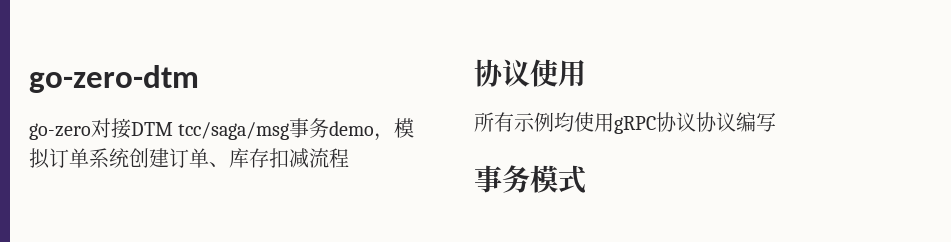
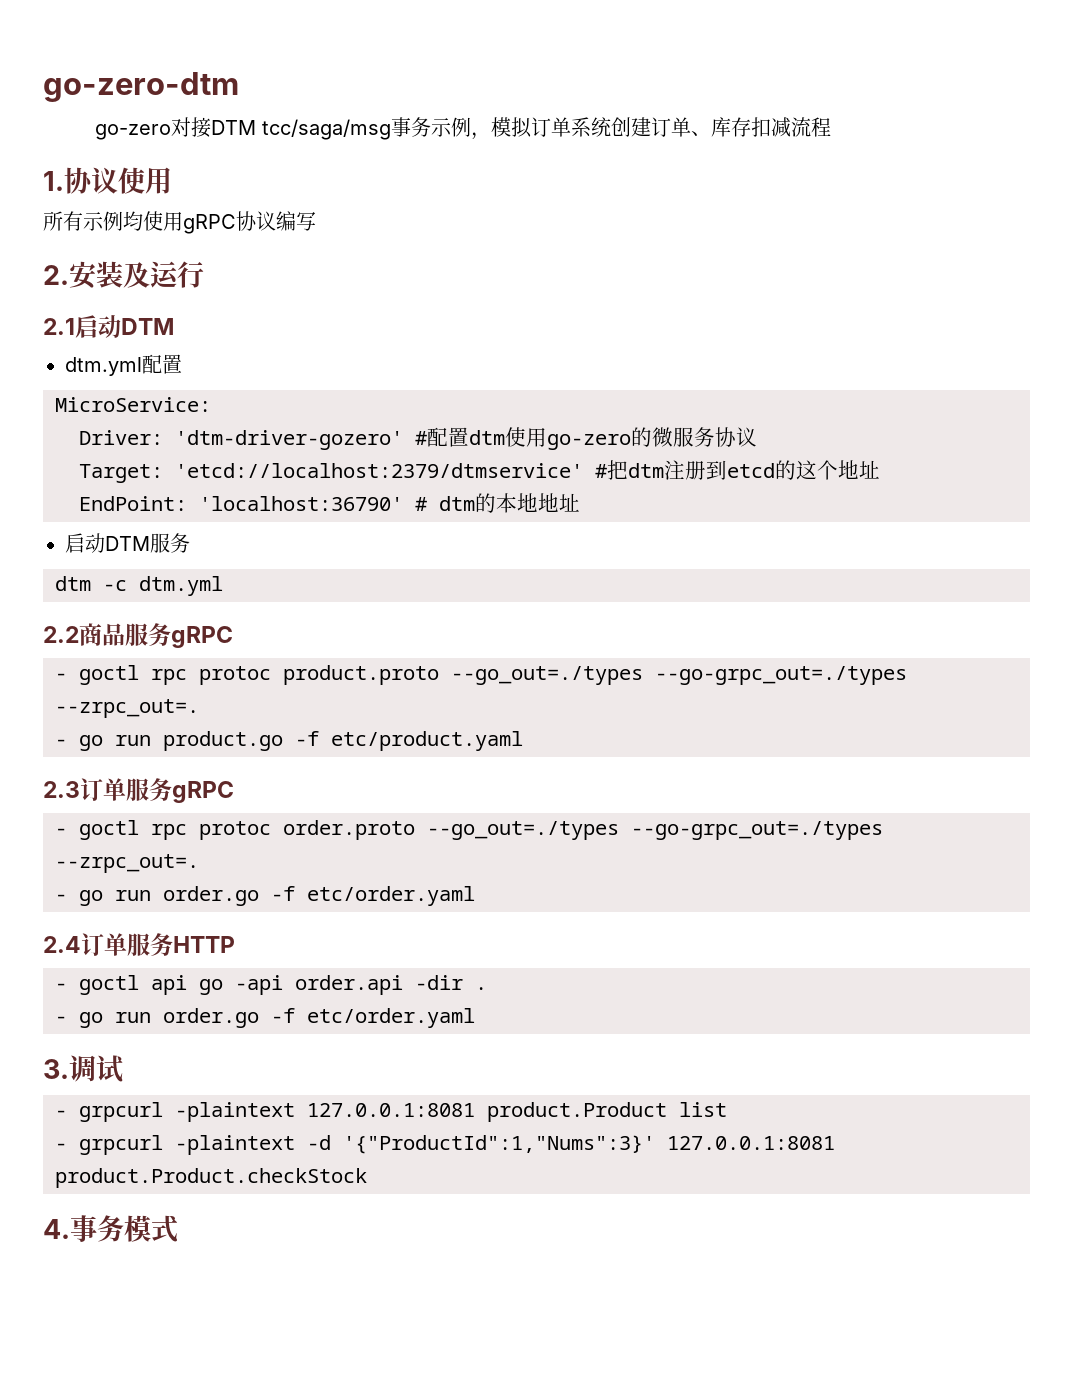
- go-zero对接DTM tcc/saga/msg事务demo，模拟订单系统创建订单、库存扣减流程
+ go-zero对接DTM tcc/saga/msg事务示例，模拟订单系统创建订单、库存扣减流程
- 协议使用
+ 1.协议使用
- 所有示例均使用gRPC协议协议编写
+ 所有示例均使用gRPC协议编写
- 事务模式
+ 2.安装及运行
+ 2.1启动DTM
+ dtm.yml配置
+ MicroService:
+ Driver: 'dtm-driver-gozero' #配置dtm使用go-zero的微服务协议
+ Target: 'etcd://localhost:2379/dtmservice' #把dtm注册到etcd的这个地址
+ EndPoint: 'localhost:36790' # dtm的本地地址
+ 启动DTM服务
+ dtm -c dtm.yml
+ 2.2商品服务gRPC
+ - goctl rpc protoc product.proto --go_out=./types --go-grpc_out=./types --zrpc_out=.
+ - go run product.go -f etc/product.yaml
+ 2.3订单服务gRPC
+ - goctl rpc protoc order.proto --go_out=./types --go-grpc_out=./types --zrpc_out=.
+ - go run order.go -f etc/order.yaml
+ 2.4订单服务HTTP
+ - goctl api go -api order.api -dir .
+ - go run order.go -f etc/order.yaml
+ 3.调试
+ - grpcurl -plaintext 127.0.0.1:8081 product.Product list
+ - grpcurl -plaintext -d '{"ProductId":1,"Nums":3}' 127.0.0.1:8081 product.Product.checkStock
+ 4.事务模式

